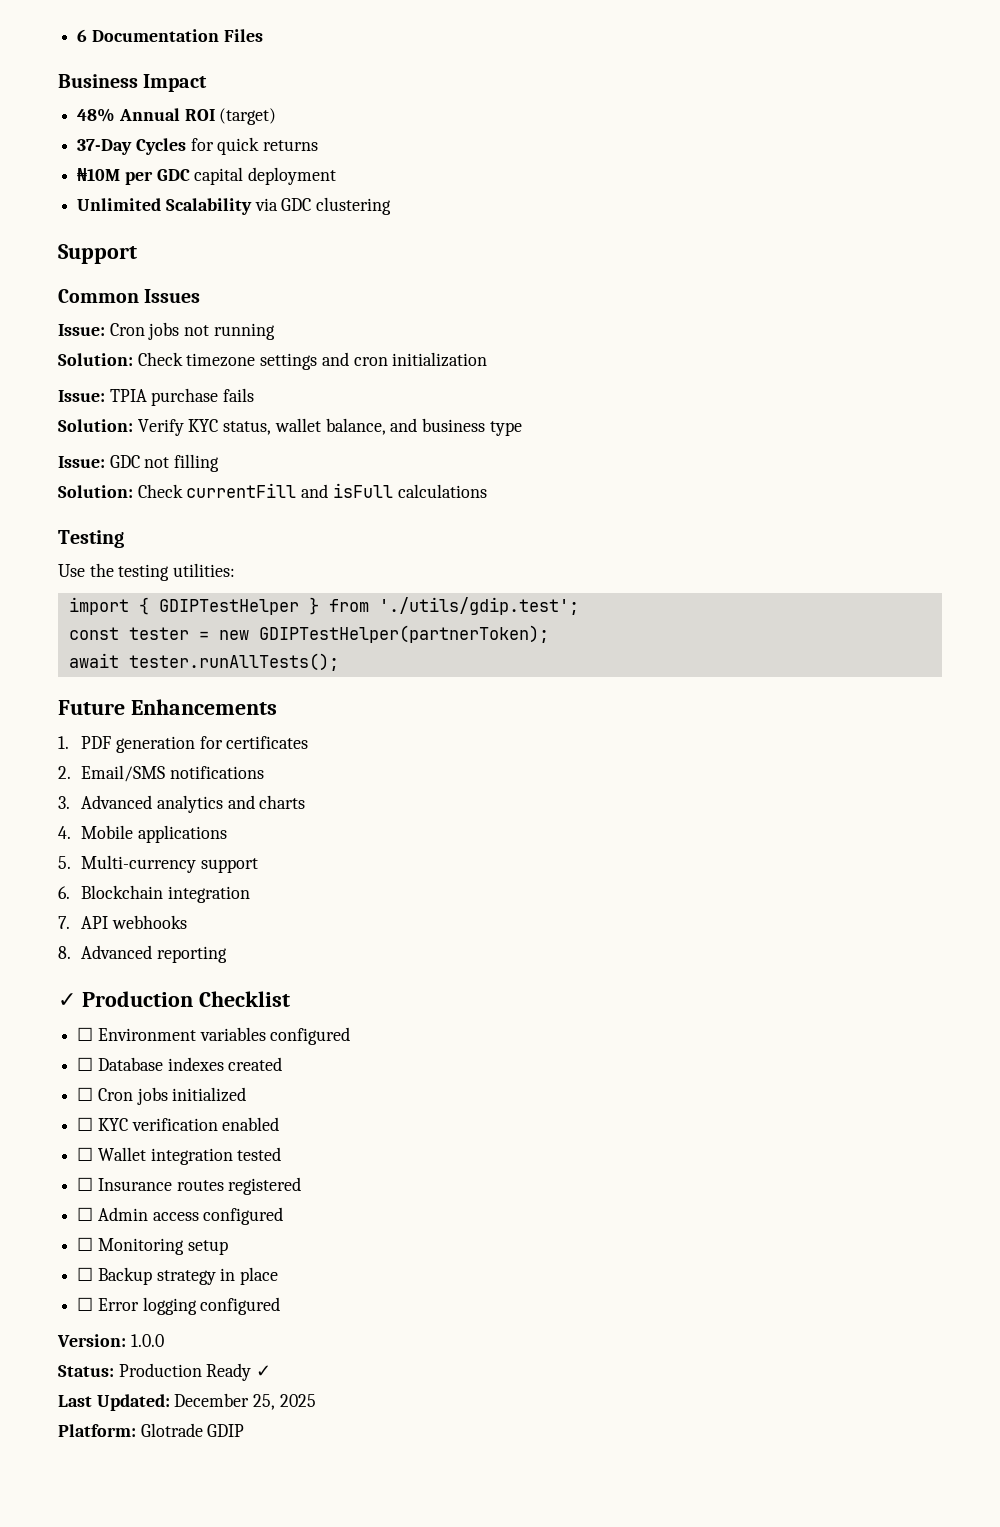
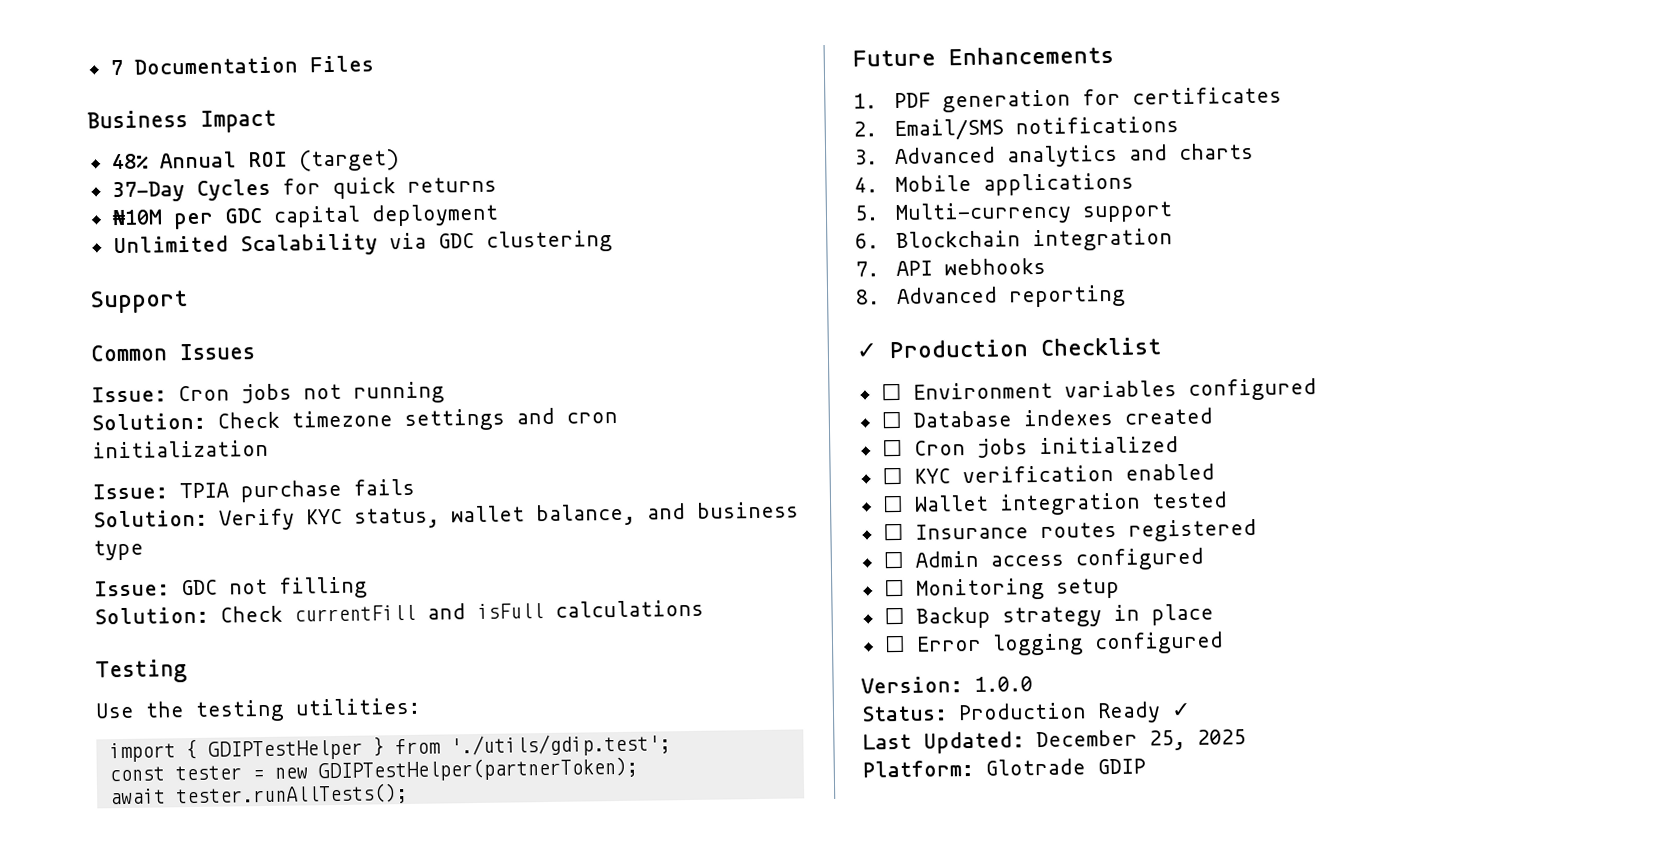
- 6 Documentation Files
+ 7 Documentation Files

